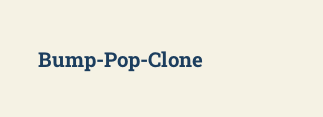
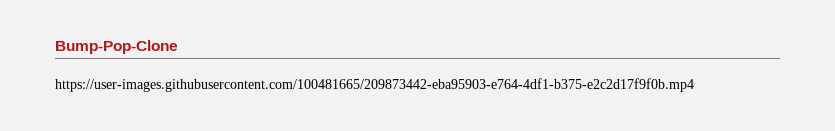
+ https://user-images.githubusercontent.com/100481665/209873442-eba95903-e764-4df1-b375-e2c2d17f9f0b.mp4

